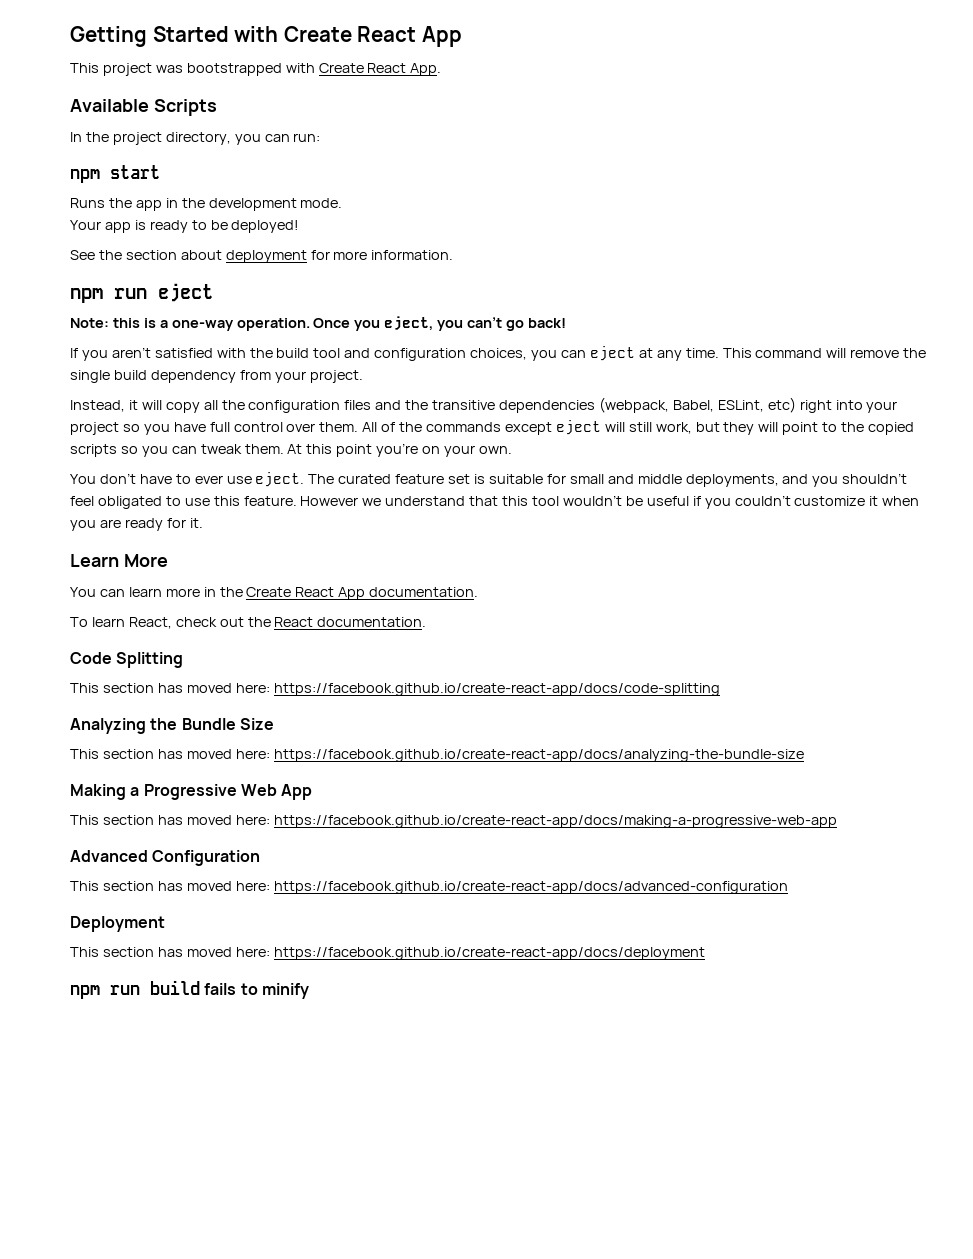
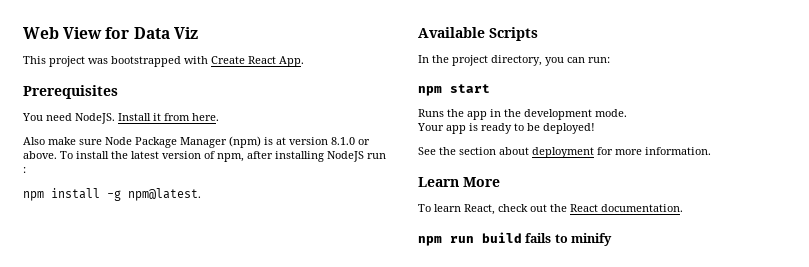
- Getting Started with Create React App
+ Web View for Data Viz
+ Prerequisites
+ You need NodeJS. Install it from here.
+ Also make sure Node Package Manager (npm) is at version 8.1.0 or above. To install the latest version of npm, after installing NodeJS run :
+ npm install -g npm@latest.
- npm run eject
- Note: this is a one-way operation. Once you eject, you can’t go back!
- If you aren’t satisfied with the build tool and configuration choices, you can eject at any time. This command will remove the single build dependency from your project.
- Instead, it will copy all the configuration files and the transitive dependencies (webpack, Babel, ESLint, etc) right into your project so you have full control over them. All of the commands except eject will still work, but they will point to the copied scripts so you can tweak them. At this point you’re on your own.
- You don’t have to ever use eject. The curated feature set is suitable for small and middle deployments, and you shouldn’t feel obligated to use this feature. However we understand that this tool wouldn’t be useful if you couldn’t customize it when you are ready for it.
  Learn More
- You can learn more in the Create React App documentation.
- Code Splitting
- This section has moved here: https://facebook.github.io/create-react-app/docs/code-splitting
- Analyzing the Bundle Size
- This section has moved here: https://facebook.github.io/create-react-app/docs/analyzing-the-bundle-size
- Making a Progressive Web App
- This section has moved here: https://facebook.github.io/create-react-app/docs/making-a-progressive-web-app
- Advanced Configuration
- This section has moved here: https://facebook.github.io/create-react-app/docs/advanced-configuration
- Deployment
- This section has moved here: https://facebook.github.io/create-react-app/docs/deployment

